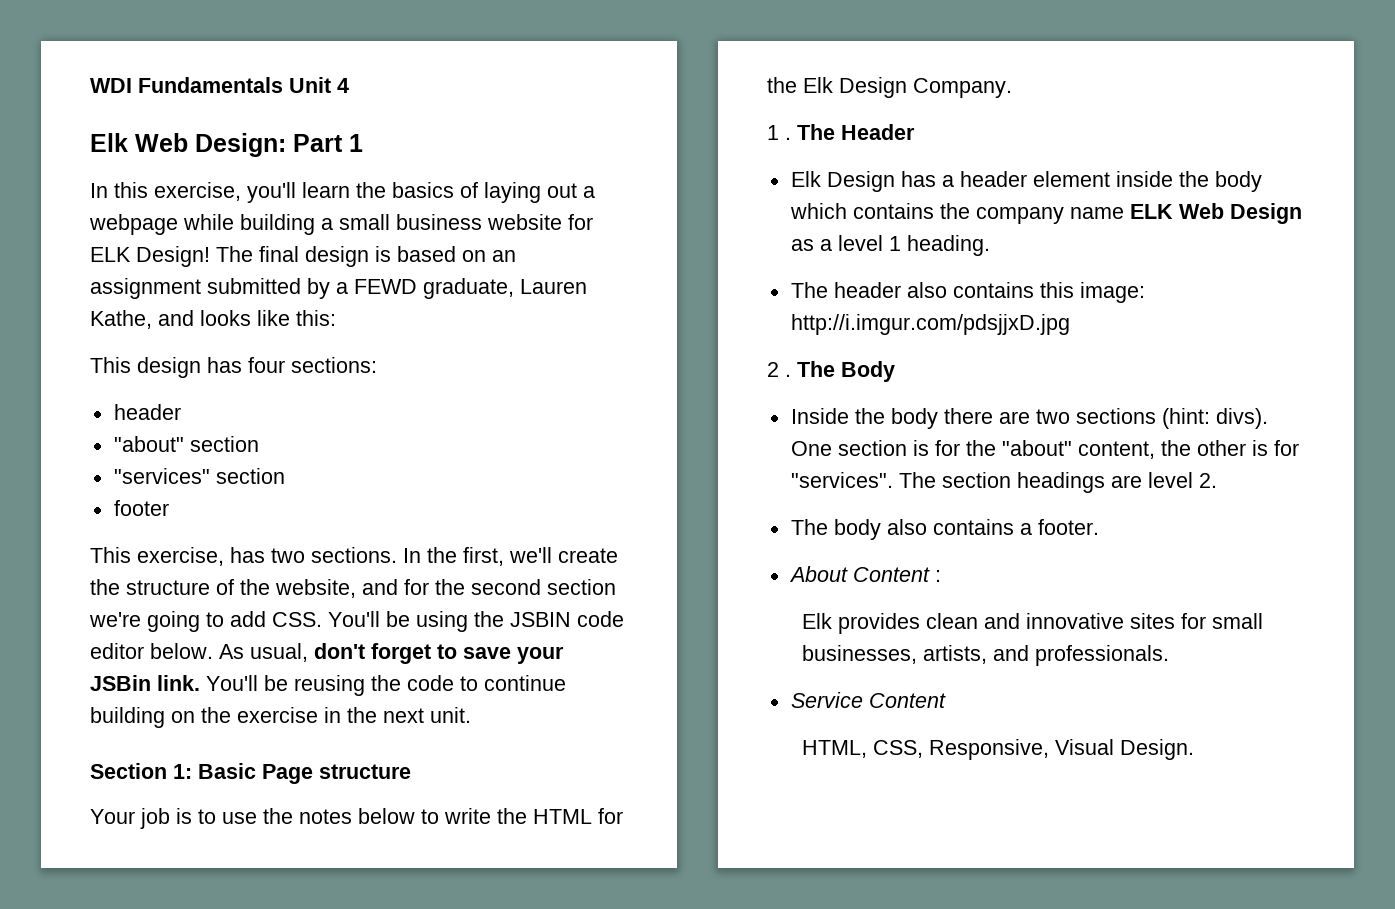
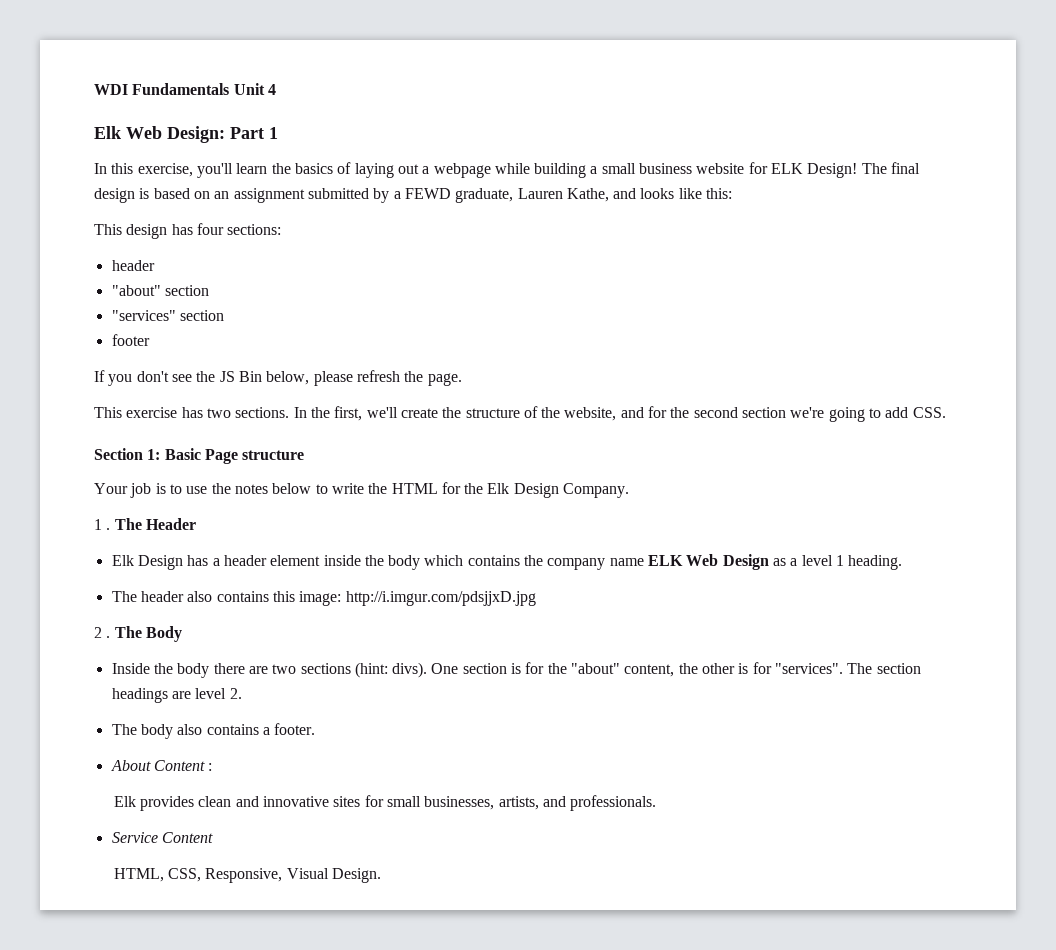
- This exercise, has two sections.
+ If you don't see the JS Bin below, please refresh the page.
+ This exercise has two sections.
- In the first, we'll create the structure of the website, and for the second section we're going to add CSS. You'll be using the JSBIN code editor below. As usual, don't forget to save your JSBin link. You'll be reusing the code to continue building on the exercise in the next unit.
+ In the first, we'll create the structure of the website, and for the second section we're going to add CSS.

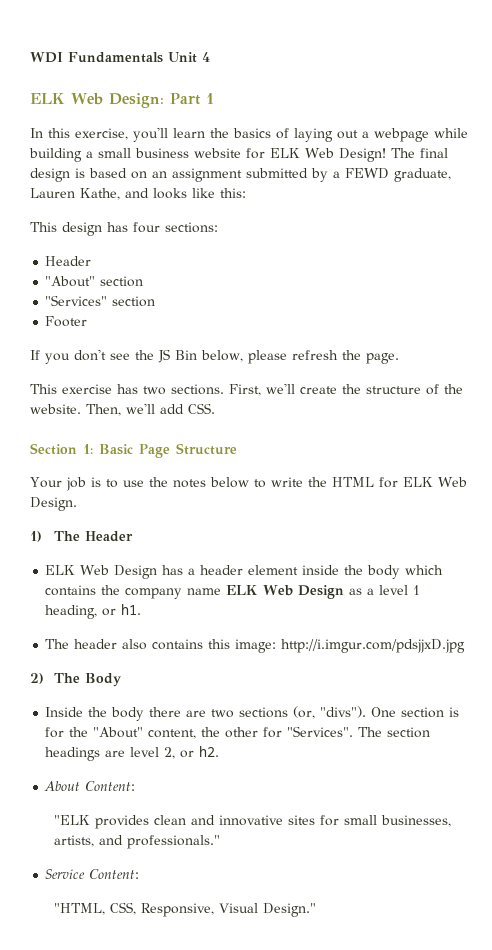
- Elk Web Design: Part 1
+ ELK Web Design: Part 1
- In this exercise, you'll learn the basics of laying out a webpage while building a small business website for ELK Design!
+ In this exercise, you'll learn the basics of laying out a webpage while building a small business website for ELK Web Design!
  This design has four sections:
- header
- "about" section
- "services" section
- footer
+ Header
+ "About" section
+ "Services" section
+ Footer
- In the first, we'll create the structure of the website, and for the second section we're going to add CSS.
+ First, we'll create the structure of the website. Then, we'll add CSS.
- Section 1: Basic Page structure
+ Section 1: Basic Page Structure
- Your job is to use the notes below to write the HTML for the Elk Design Company.
- 1 . The Header
+ Your job is to use the notes below to write the HTML for ELK Web Design.
+ 1) The Header
- Elk Design has a header element inside the body which contains the company name ELK Web Design as a level 1 heading.
+ ELK Web Design has a header element inside the body which contains the company name ELK Web Design as a level 1 heading, or h1.
- 2 . The Body
+ 2) The Body
- Inside the body there are two sections (hint: divs).
+ Inside the body there are two sections (or, "divs").
- One section is for the "about" content, the other is for "services".
+ One section is for the "About" content, the other for "Services".
- The section headings are level 2.
- The body also contains a footer.
- About Content :
- Elk provides clean and innovative sites for small businesses, artists, and professionals.
+ The section headings are level 2, or h2.
+ About Content:
+ "ELK provides clean and innovative sites for small businesses, artists, and professionals."
- Service Content
- HTML, CSS, Responsive, Visual Design.
+ Service Content:
+ "HTML, CSS, Responsive, Visual Design."

